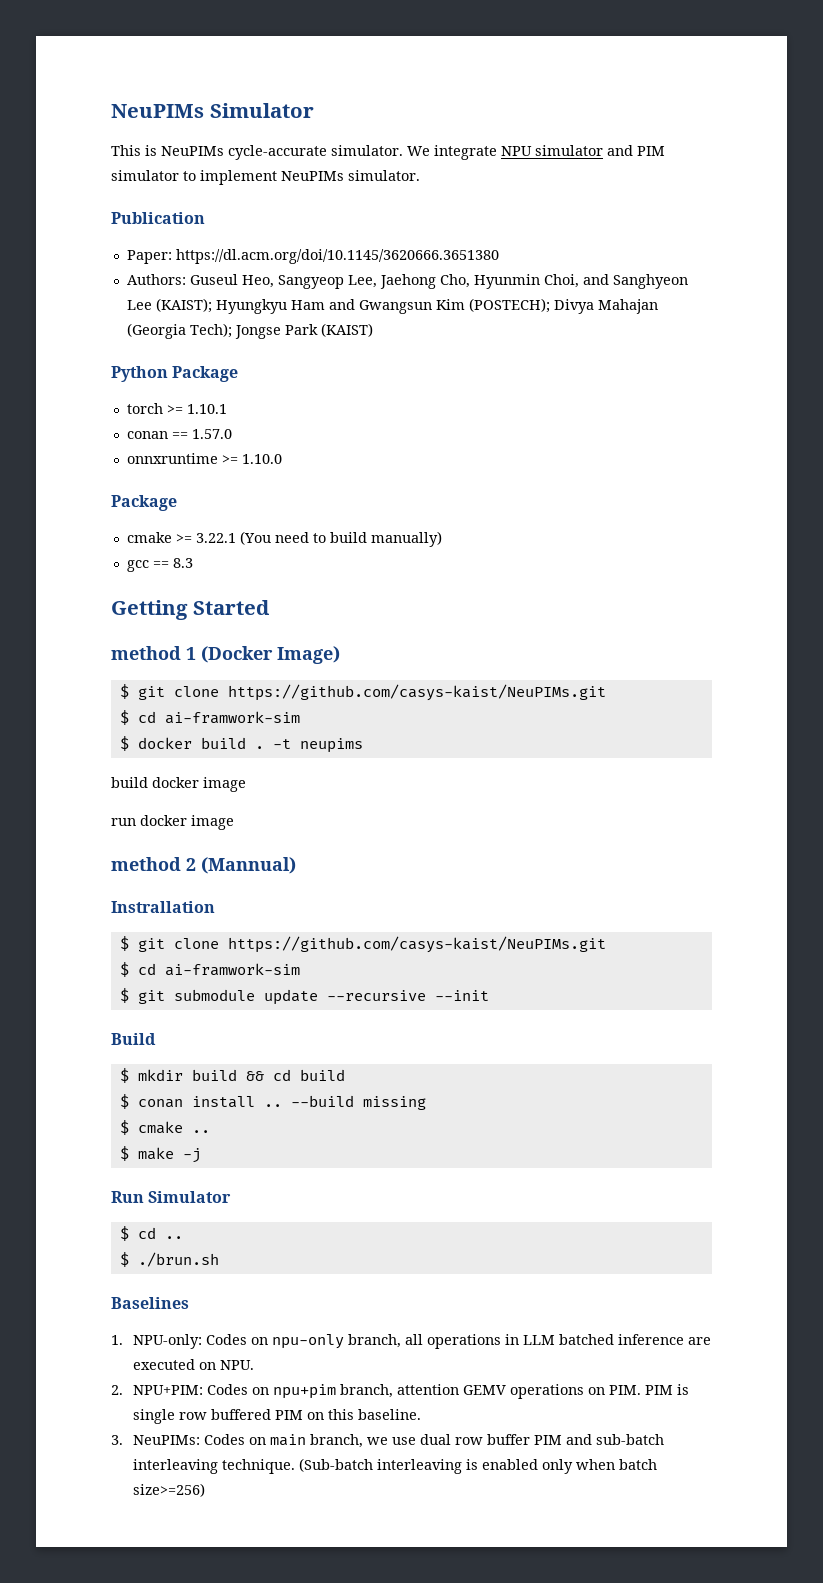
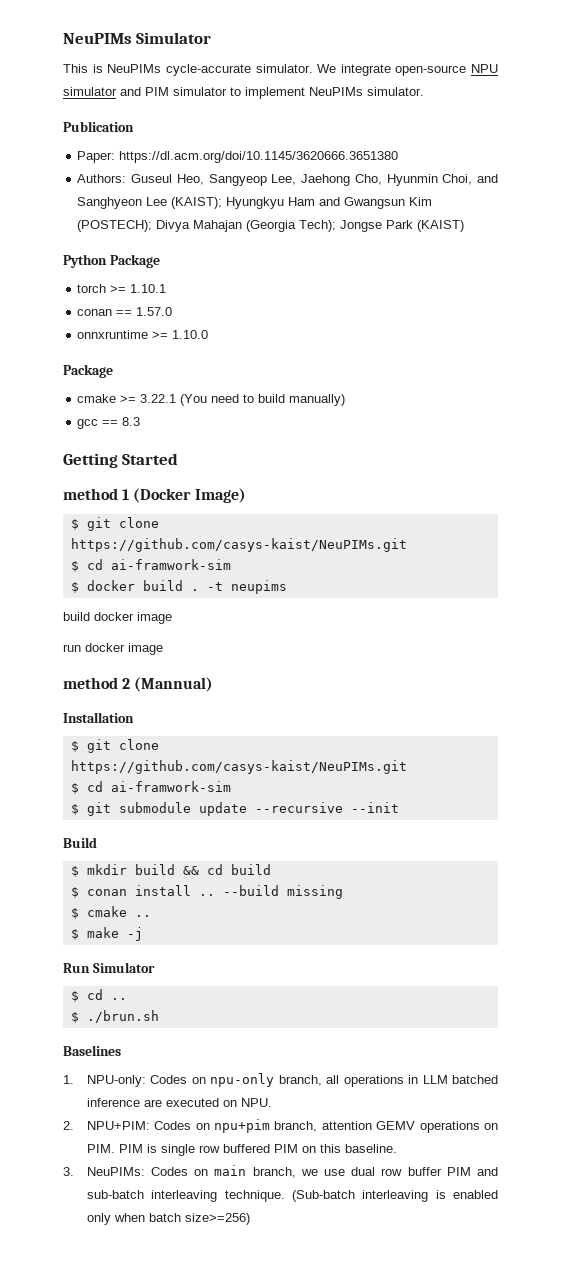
- We integrate NPU simulator and PIM simulator to implement NeuPIMs simulator.
+ We integrate open-source NPU simulator and PIM simulator to implement NeuPIMs simulator.
- Instrallation
+ Installation

